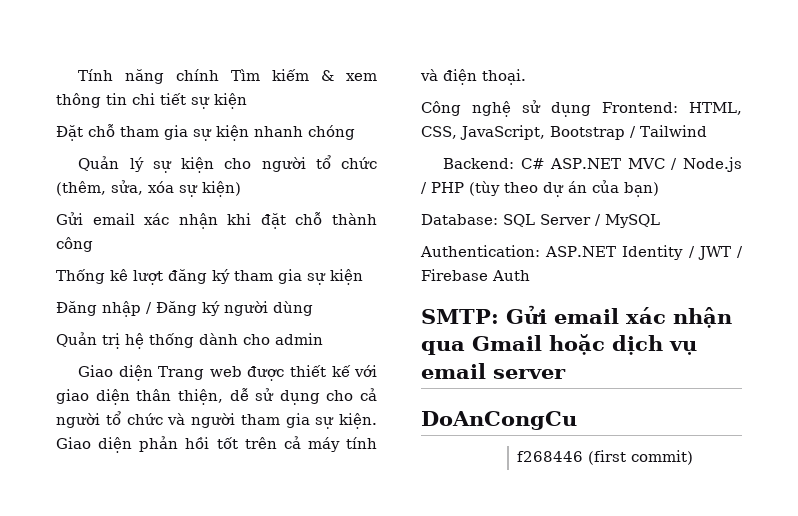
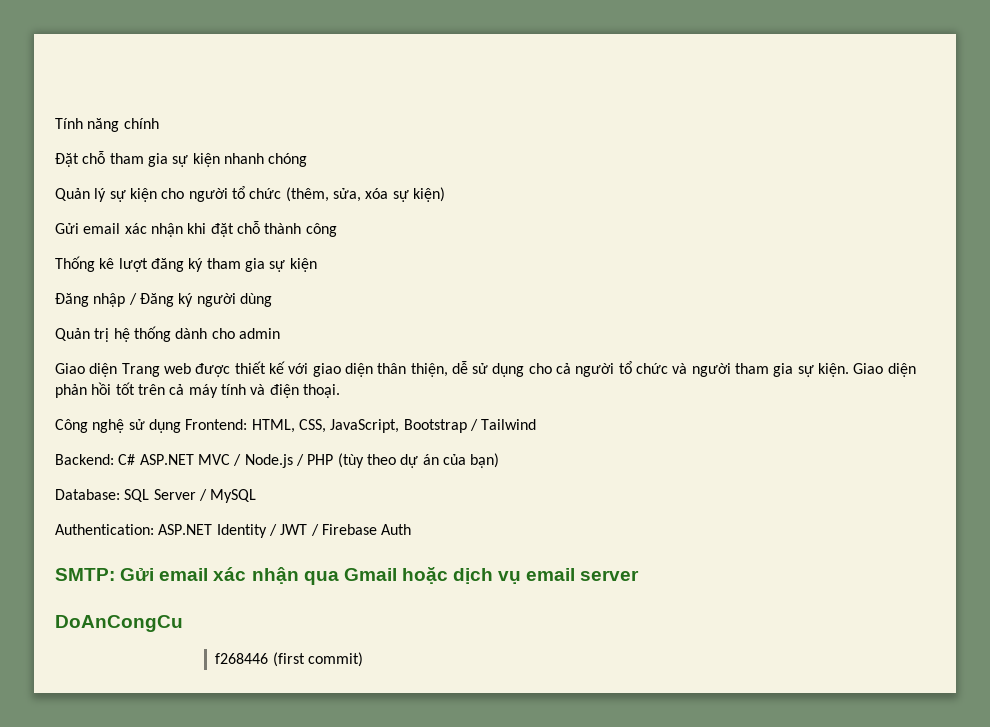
- Tính năng chính Tìm kiếm & xem thông tin chi tiết sự kiện
+ Tính năng chính

